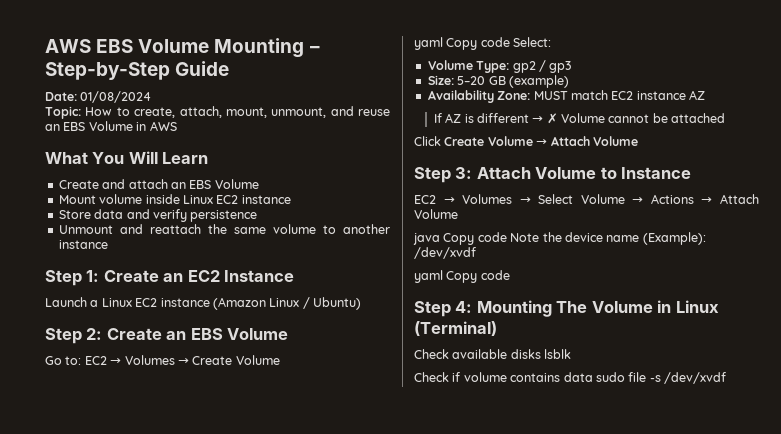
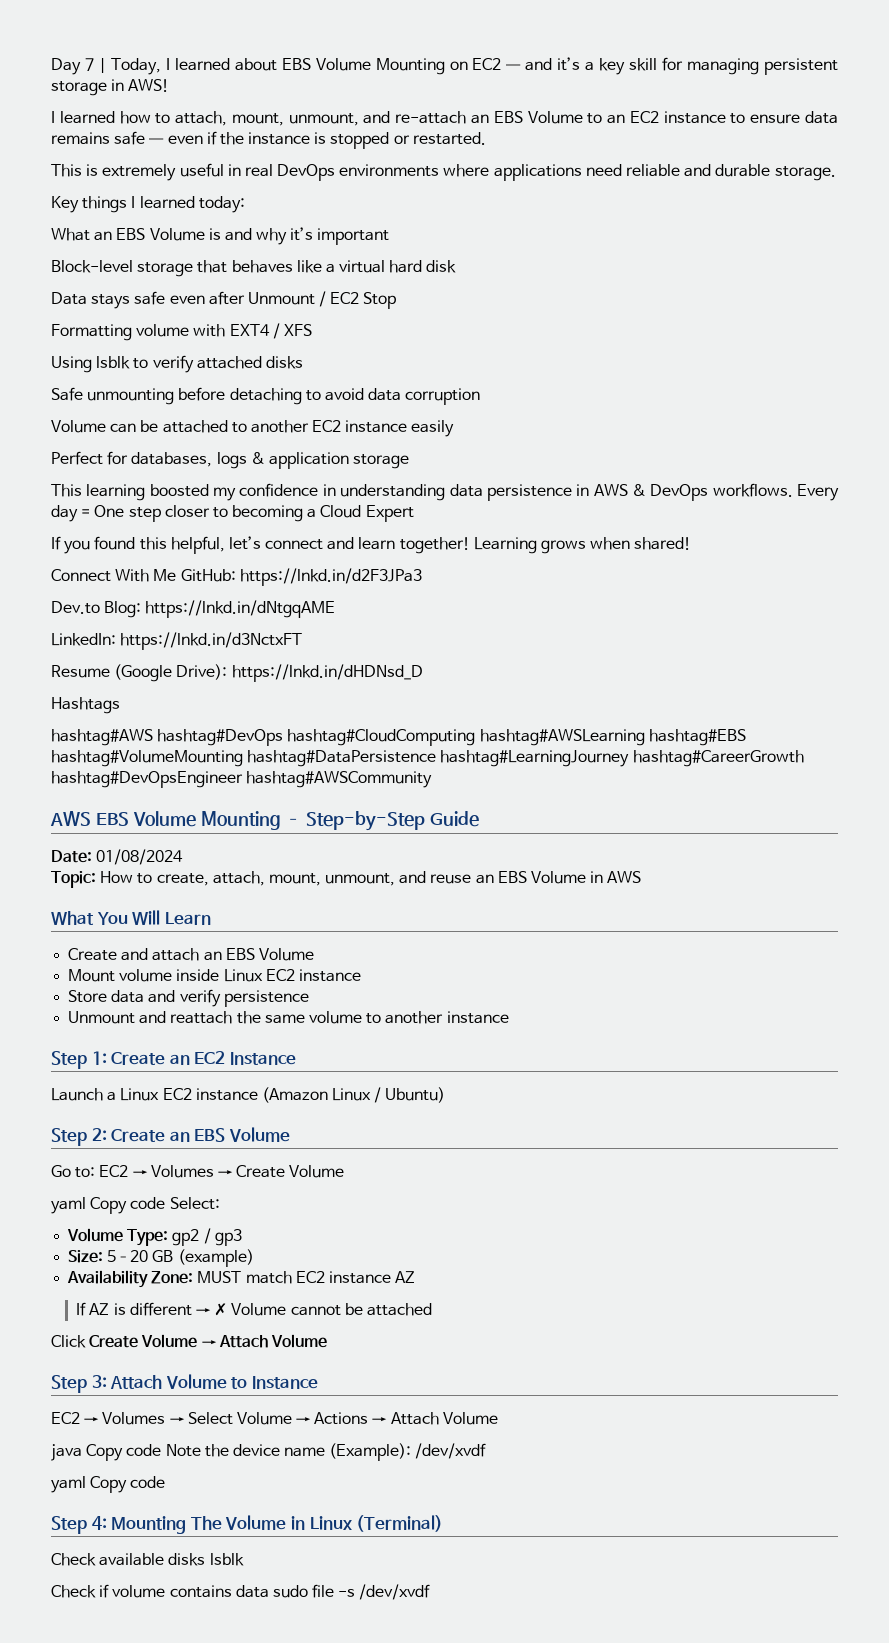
+ Day 7 | Today, I learned about EBS Volume Mounting on EC2 — and it’s a key skill for managing persistent storage in AWS!
+ I learned how to attach, mount, unmount, and re-attach an EBS Volume to an EC2 instance to ensure data remains safe — even if the instance is stopped or restarted.
+ This is extremely useful in real DevOps environments where applications need reliable and durable storage.
+ Key things I learned today:
+ What an EBS Volume is and why it’s important
+ Block-level storage that behaves like a virtual hard disk
+ Data stays safe even after Unmount / EC2 Stop
+ Formatting volume with EXT4 / XFS
+ Using lsblk to verify attached disks
+ Safe unmounting before detaching to avoid data corruption
+ Volume can be attached to another EC2 instance easily
+ Perfect for databases, logs & application storage
+ This learning boosted my confidence in understanding data persistence in AWS & DevOps workflows. Every day = One step closer to becoming a Cloud Expert
+ If you found this helpful, let’s connect and learn together! Learning grows when shared!
+ Connect With Me GitHub: https://lnkd.in/d2F3JPa3
+ Dev.to Blog: https://lnkd.in/dNtgqAME
+ LinkedIn: https://lnkd.in/d3NctxFT
+ Resume (Google Drive): https://lnkd.in/dHDNsd_D
+ Hashtags
+ hashtag#AWS hashtag#DevOps hashtag#CloudComputing hashtag#AWSLearning hashtag#EBS hashtag#VolumeMounting hashtag#DataPersistence hashtag#LearningJourney hashtag#CareerGrowth hashtag#DevOpsEngineer hashtag#AWSCommunity

